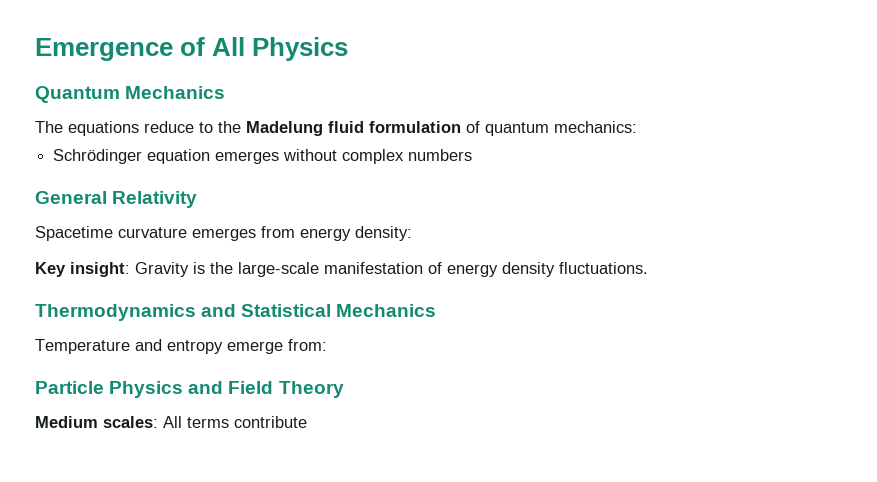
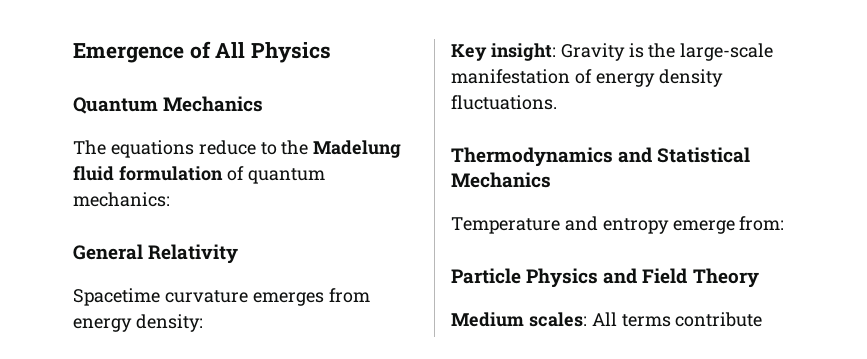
- Schrödinger equation emerges without complex numbers

